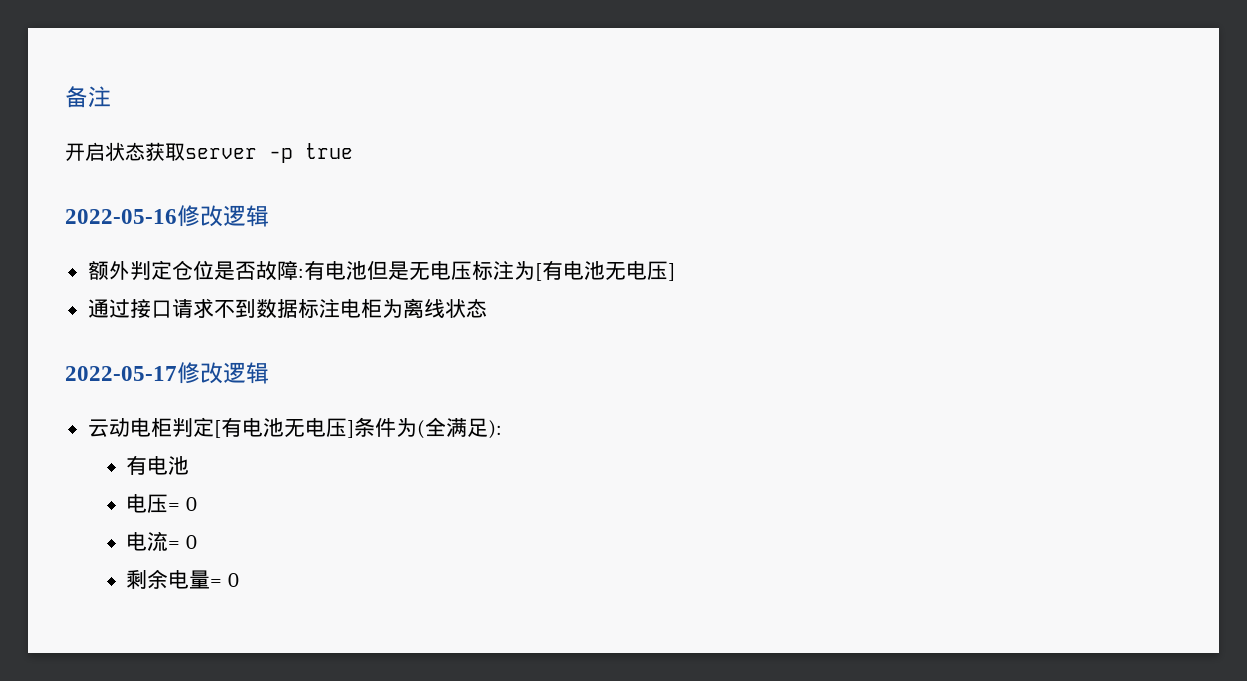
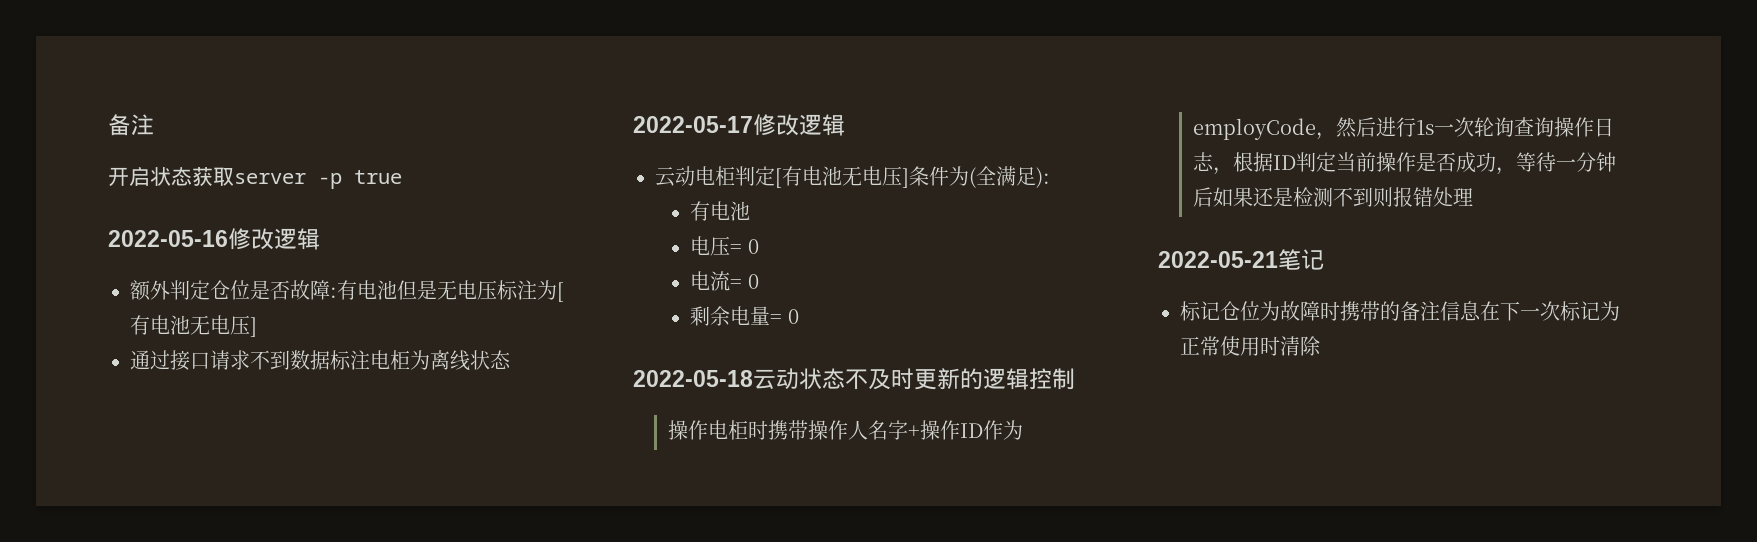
+ 2022-05-18云动状态不及时更新的逻辑控制
+ 操作电柜时携带操作人名字+操作ID作为employCode，然后进行1s一次轮询查询操作日志，根据ID判定当前操作是否成功，等待一分钟后如果还是检测不到则报错处理
+ 2022-05-21笔记
+ 标记仓位为故障时携带的备注信息在下一次标记为正常使用时清除

